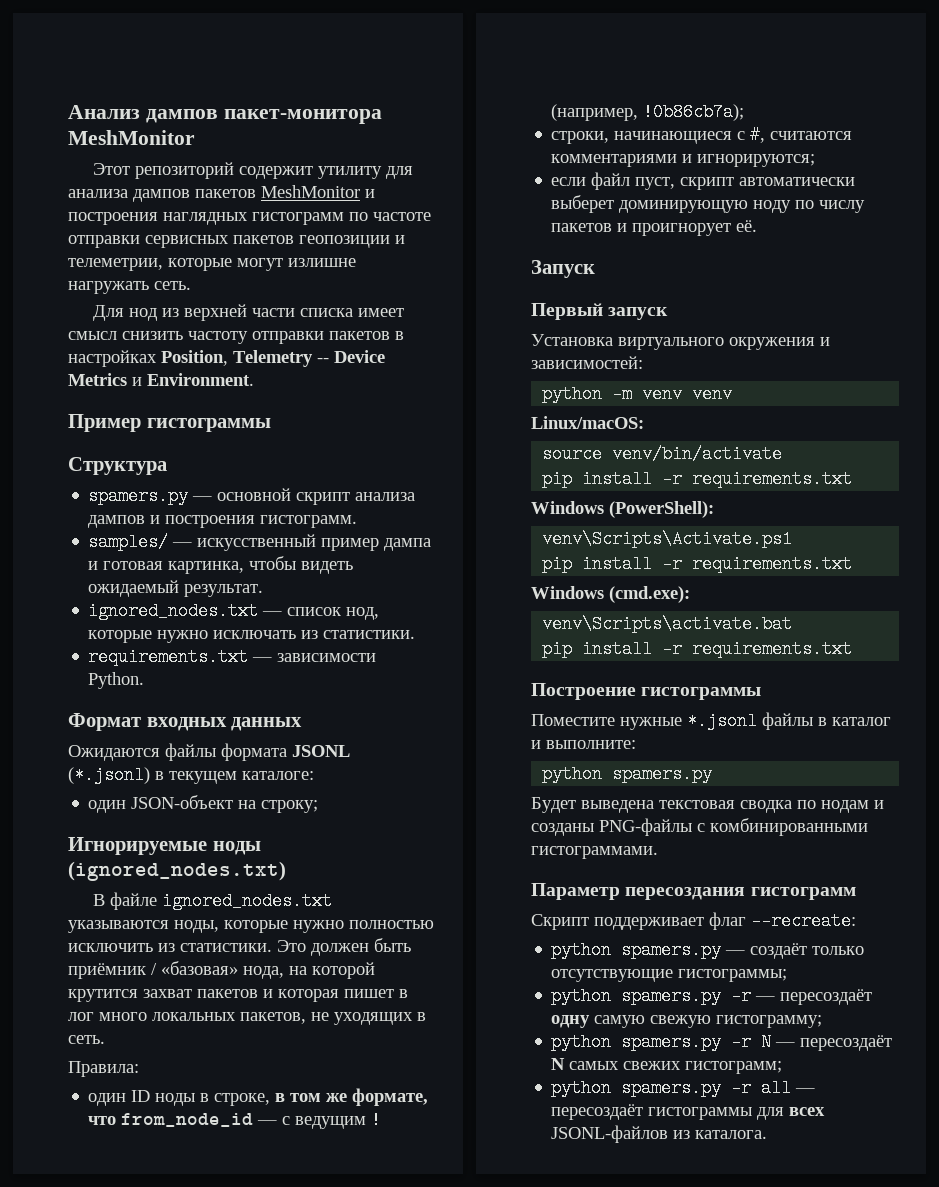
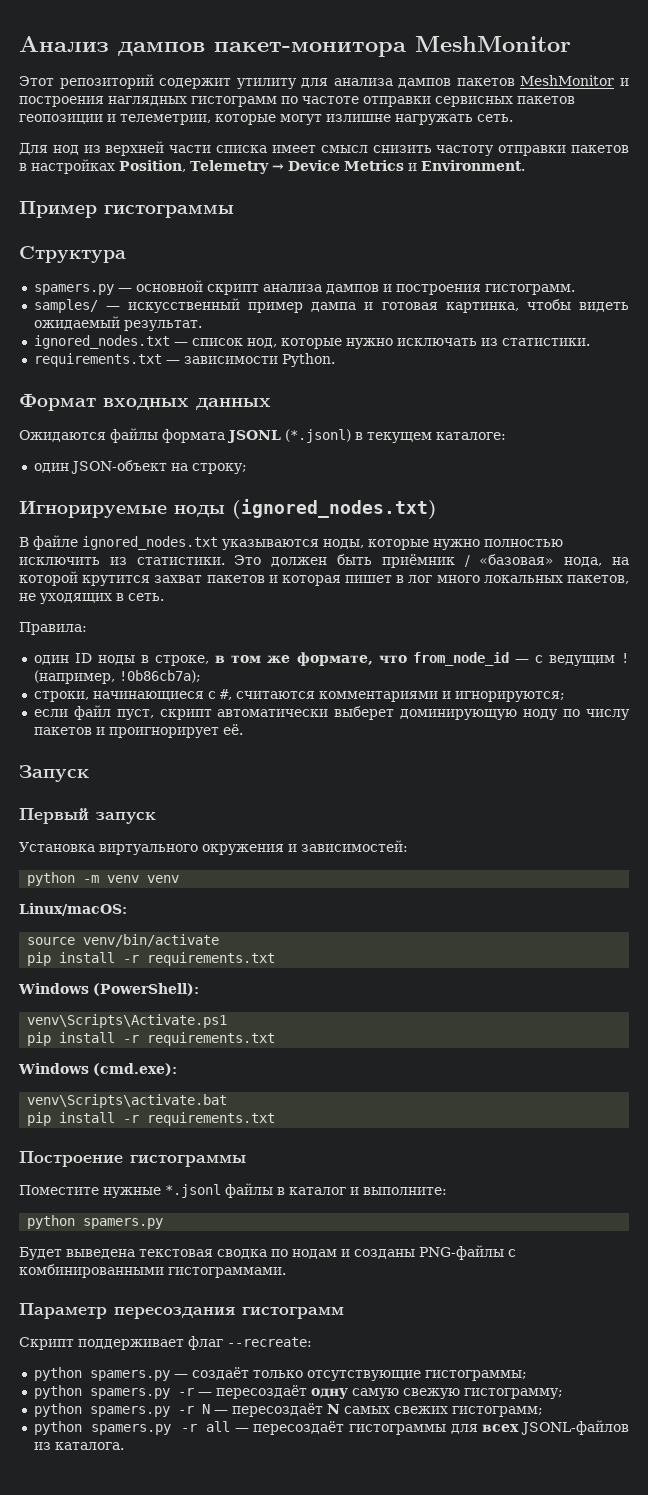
- Для нод из верхней части списка имеет смысл снизить частоту отправки пакетов в настройках Position, Telemetry -- Device Metrics и Environment.
+ Для нод из верхней части списка имеет смысл снизить частоту отправки пакетов в настройках Position, Telemetry → Device Metrics и Environment.
- если файл пуст, скрипт автоматически выберет доминирующую ноду по числу пакетов и проигнорует её.
+ если файл пуст, скрипт автоматически выберет доминирующую ноду по числу пакетов и проигнорирует её.

